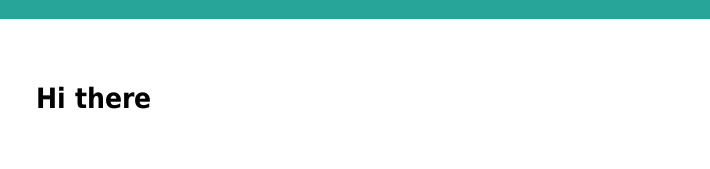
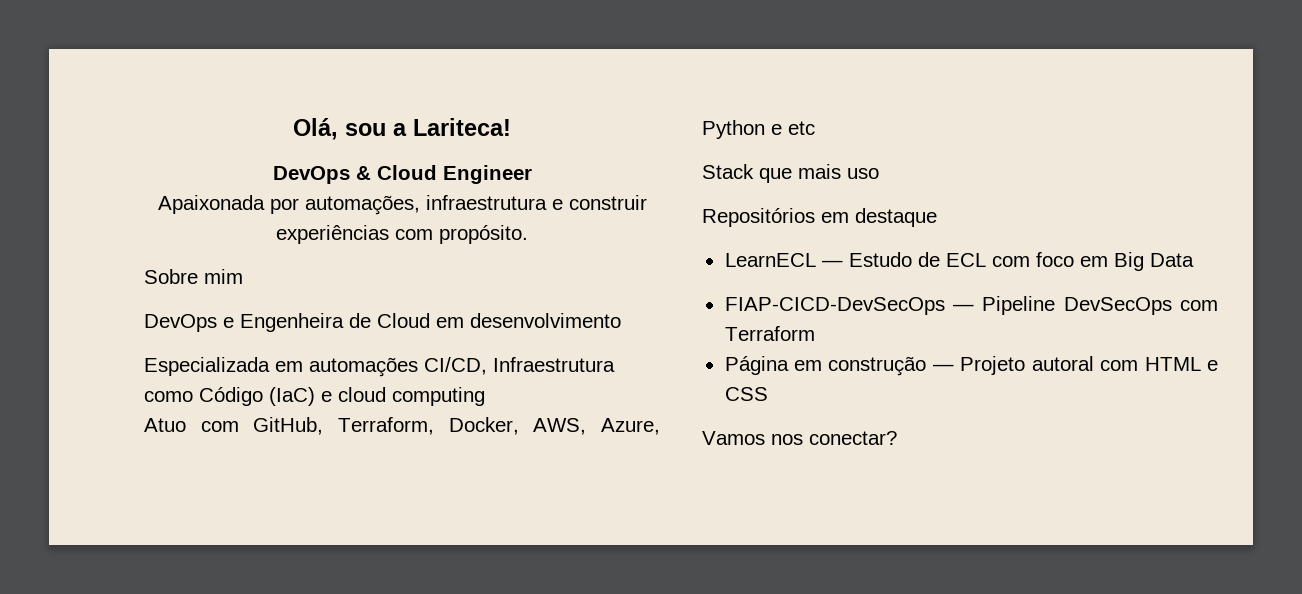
- Hi there
+ Olá, sou a Lariteca!
+ DevOps & Cloud Engineer
+ Apaixonada por automações, infraestrutura e construir experiências com propósito.
+ Sobre mim
+ DevOps e Engenheira de Cloud em desenvolvimento
+ Especializada em automações CI/CD, Infraestrutura como Código (IaC) e cloud computing
+ Atuo com GitHub, Terraform, Docker, AWS, Azure, Python e etc
+ Stack que mais uso
+ Repositórios em destaque
+ LearnECL — Estudo de ECL com foco em Big Data
+ FIAP-CICD-DevSecOps — Pipeline DevSecOps com Terraform
+ Página em construção — Projeto autoral com HTML e CSS
+ Vamos nos conectar?

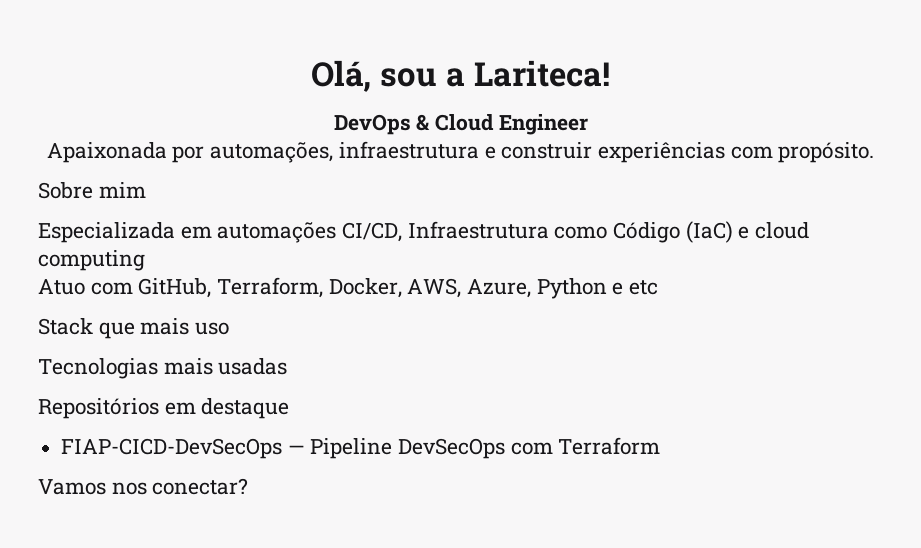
- DevOps e Engenheira de Cloud em desenvolvimento
+ Tecnologias mais usadas
- LearnECL — Estudo de ECL com foco em Big Data
- Página em construção — Projeto autoral com HTML e CSS

